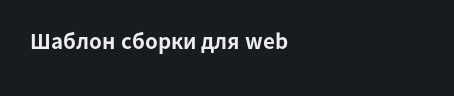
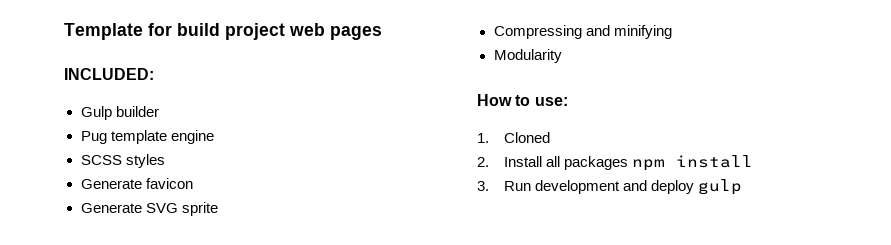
- Шаблон сборки для web
+ Template for build project web pages
+ INCLUDED:
+ Gulp builder
+ Pug template engine
+ SCSS styles
+ Generate favicon
+ Generate SVG sprite
+ Compressing and minifying
+ Modularity
+ How to use:
+ 1. Cloned
+ 2. Install all packages npm install
+ 3. Run development and deploy gulp

